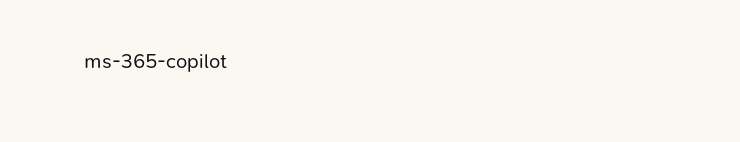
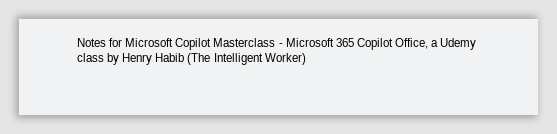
- ms-365-copilot
+ Notes for Microsoft Copilot Masterclass - Microsoft 365 Copilot Office, a Udemy class by Henry Habib (The Intelligent Worker)

